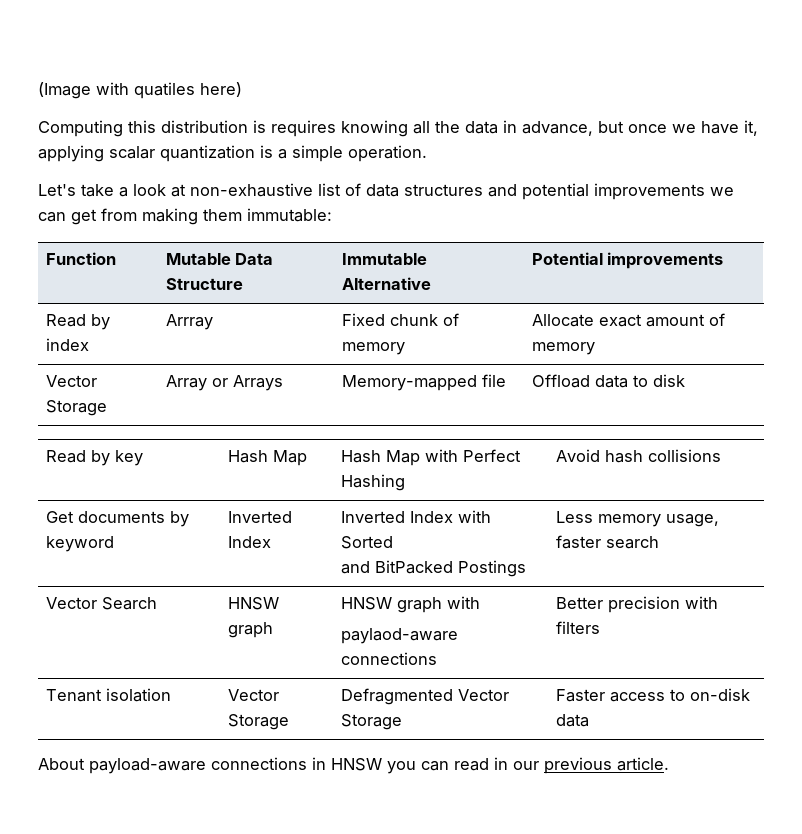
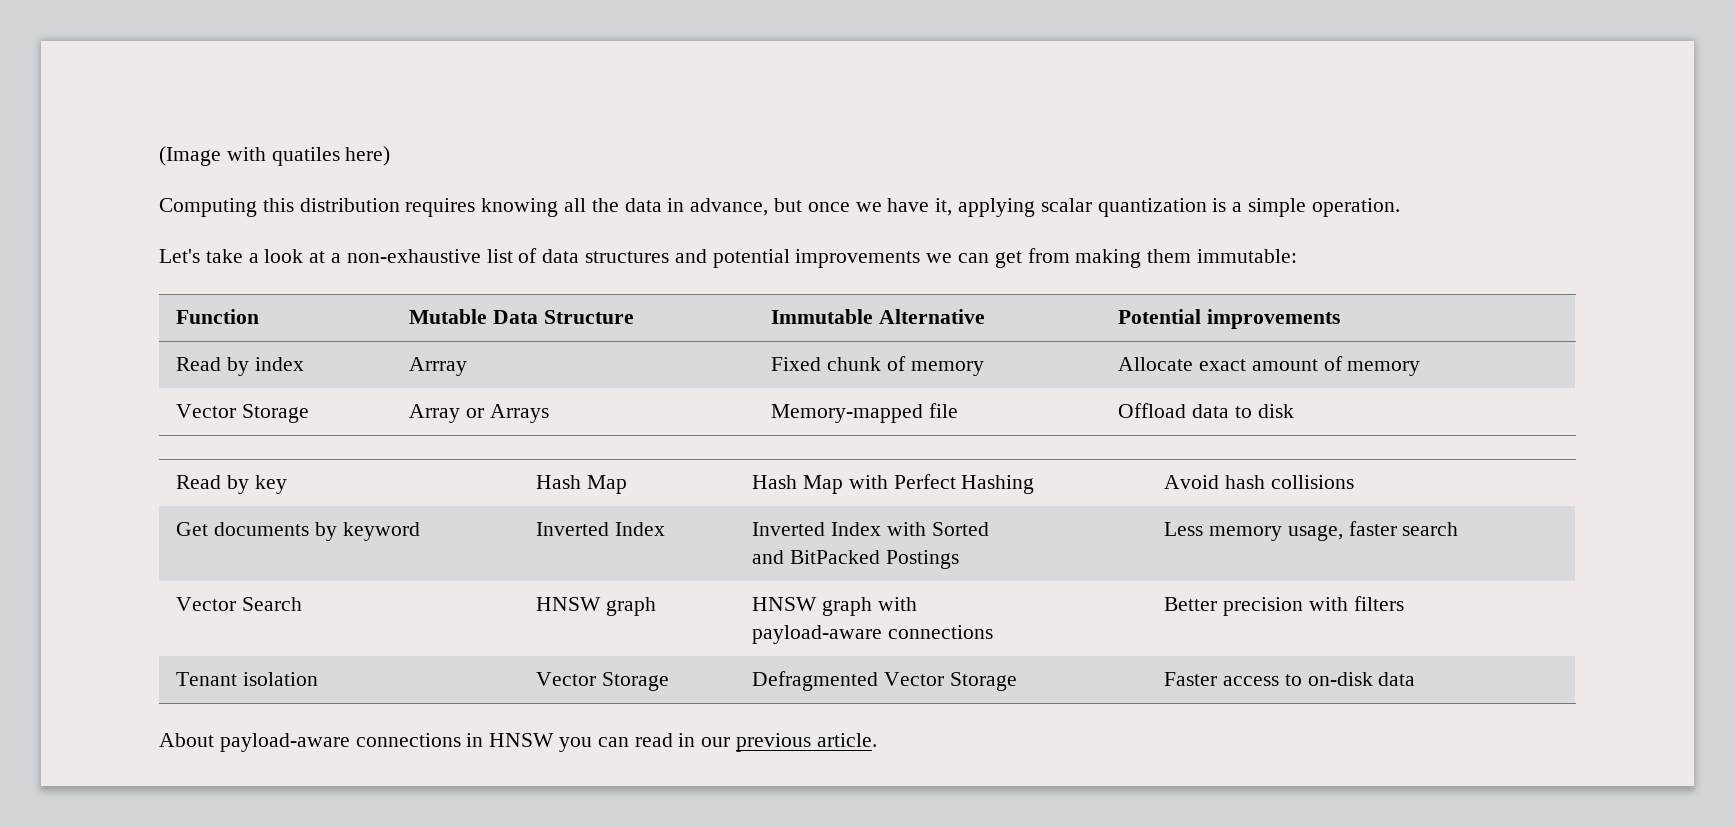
- Computing this distribution is requires knowing all the data in advance, but once we have it, applying scalar quantization is a simple operation.
+ Computing this distribution requires knowing all the data in advance, but once we have it, applying scalar quantization is a simple operation.
- Let's take a look at non-exhaustive list of data structures and potential improvements we can get from making them immutable:
+ Let's take a look at a non-exhaustive list of data structures and potential improvements we can get from making them immutable:
  Vector Search | HNSW graph | HNSW graph with
- paylaod-aware connections | Better precision with filters
+ payload-aware connections | Better precision with filters

